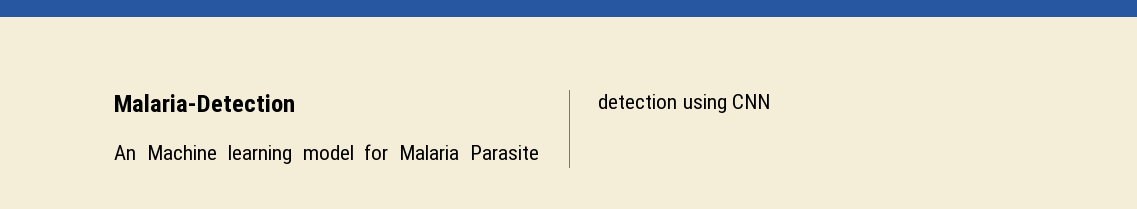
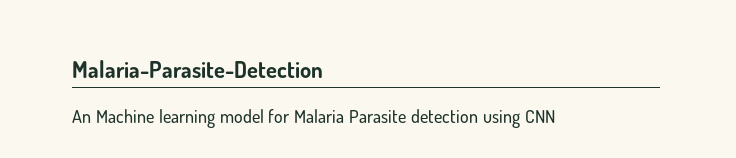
- Malaria-Detection
+ Malaria-Parasite-Detection

